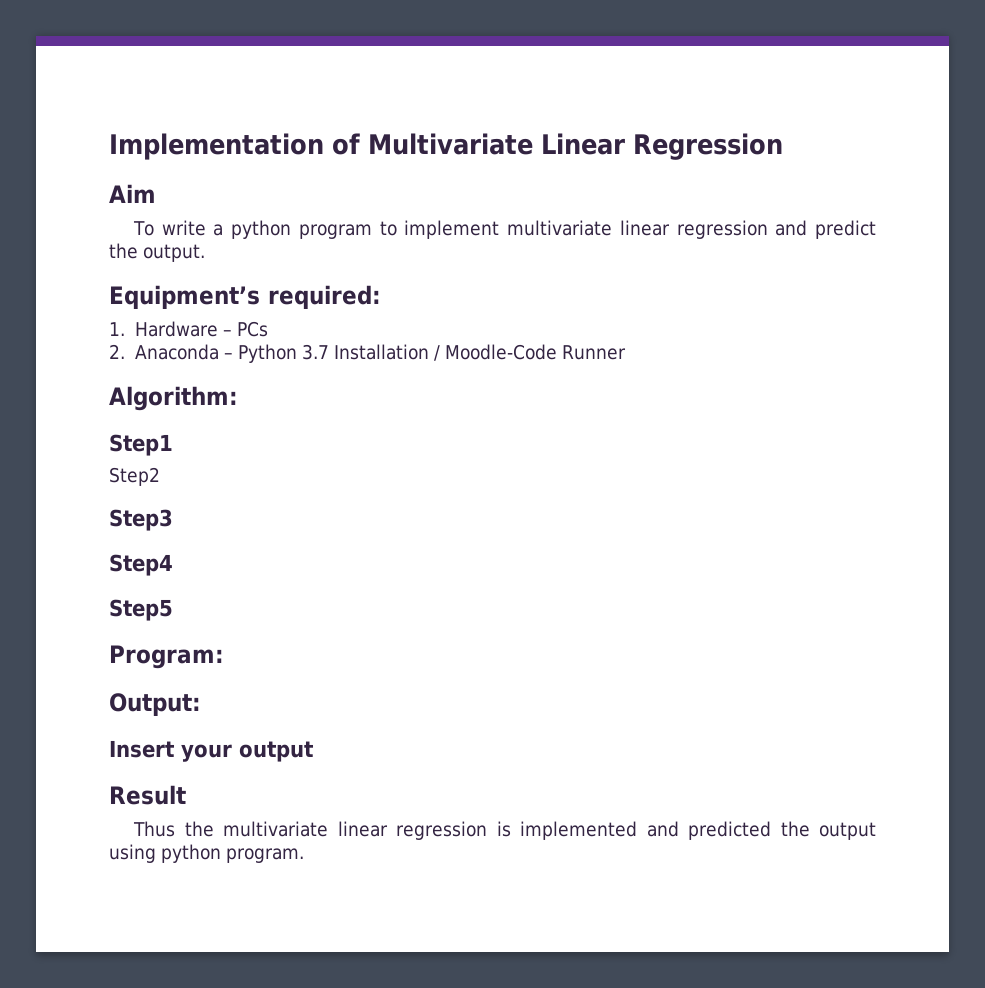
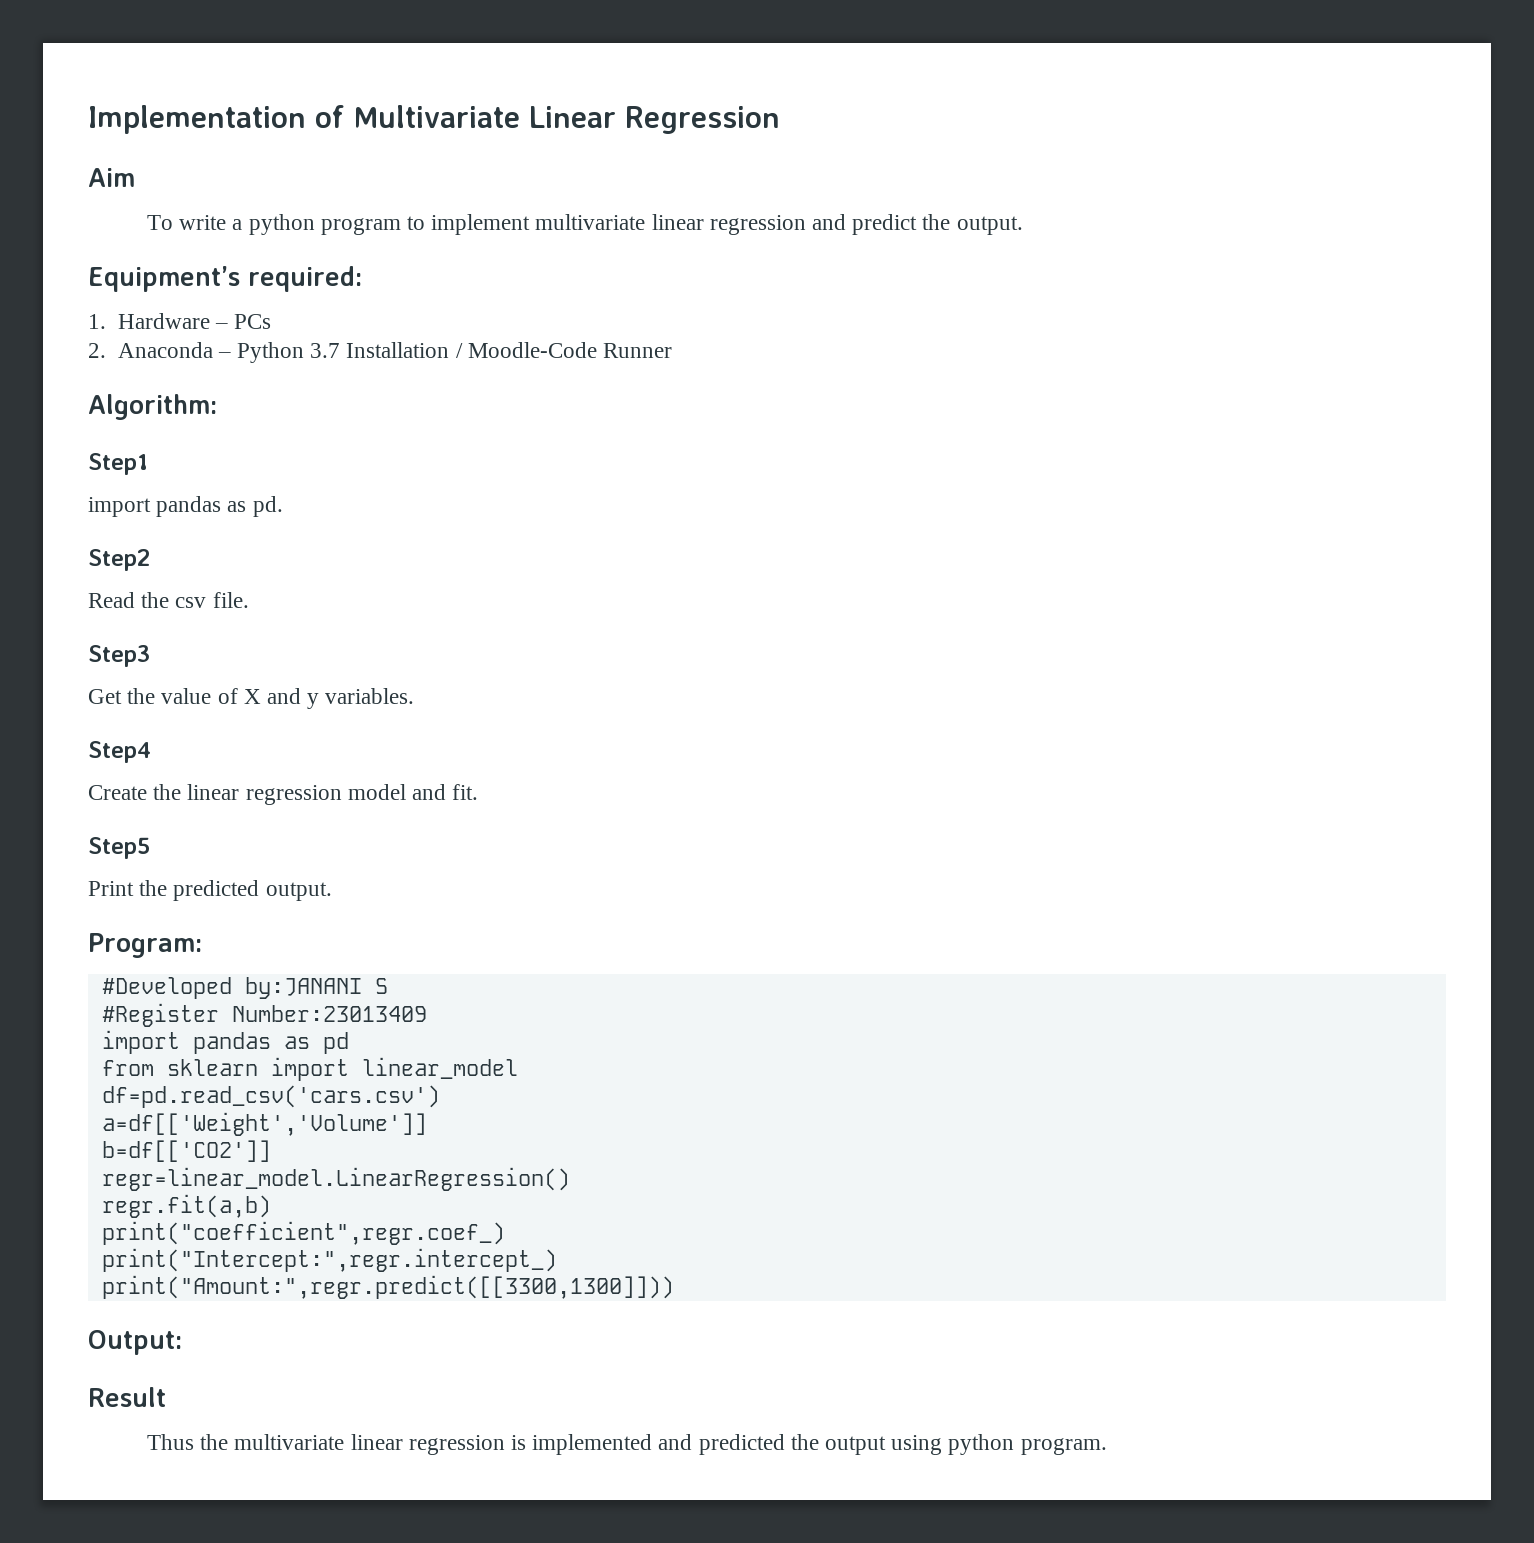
+ import pandas as pd.
  Step2
+ Read the csv file.
  Step3
+ Get the value of X and y variables.
  Step4
+ Create the linear regression model and fit.
  Step5
+ Print the predicted output.
  Program:
+ #Developed by:JANANI S
+ #Register Number:23013409
+ import pandas as pd
+ from sklearn import linear_model
+ df=pd.read_csv('cars.csv')
+ a=df[['Weight','Volume']]
+ b=df[['CO2']]
+ regr=linear_model.LinearRegression()
+ regr.fit(a,b)
+ print("coefficient",regr.coef_)
+ print("Intercept:",regr.intercept_)
+ print("Amount:",regr.predict([[3300,1300]]))
  Output:
- Insert your output

